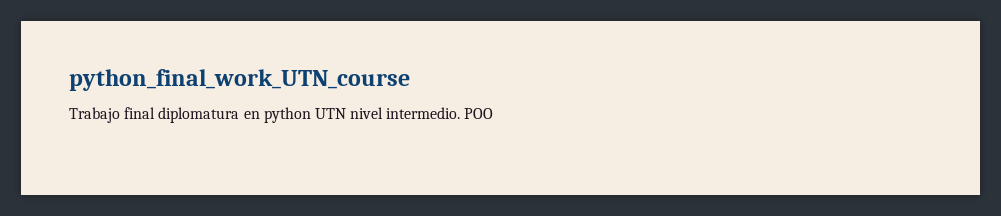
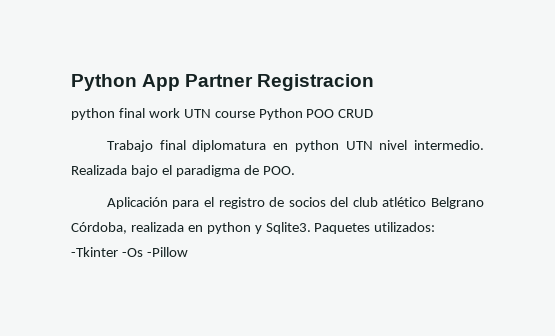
- python_final_work_UTN_course
+ Python App Partner Registracion
+ python final work UTN course Python POO CRUD
- POO
+ Realizada bajo el paradigma de POO.
+ Aplicación para el registro de socios del club atlético Belgrano Córdoba, realizada en python y Sqlite3. Paquetes utilizados: -Tkinter -Os -Pillow

